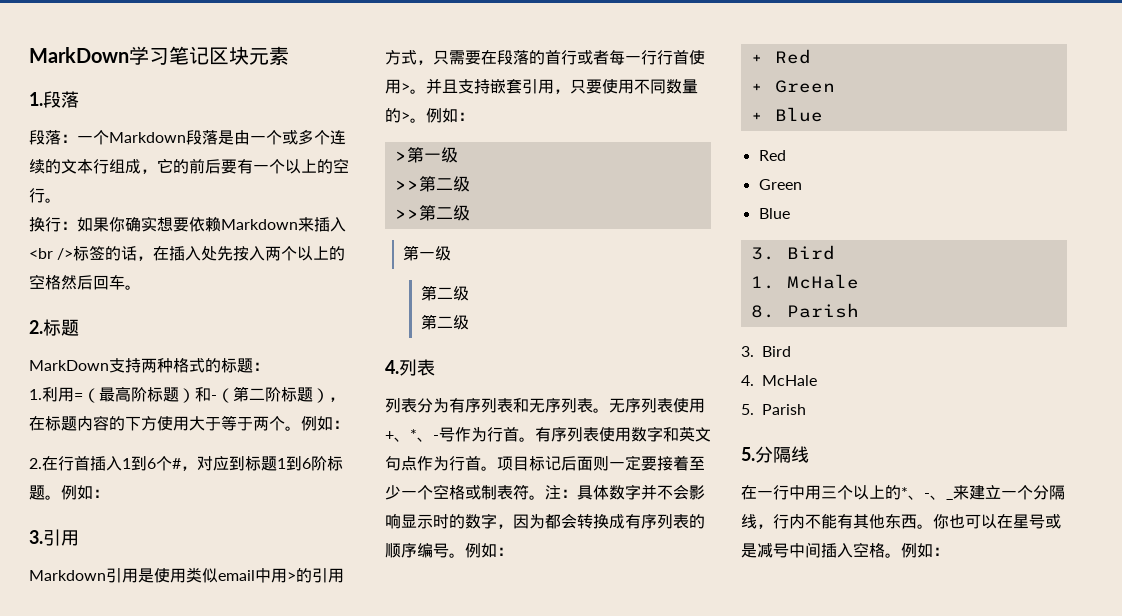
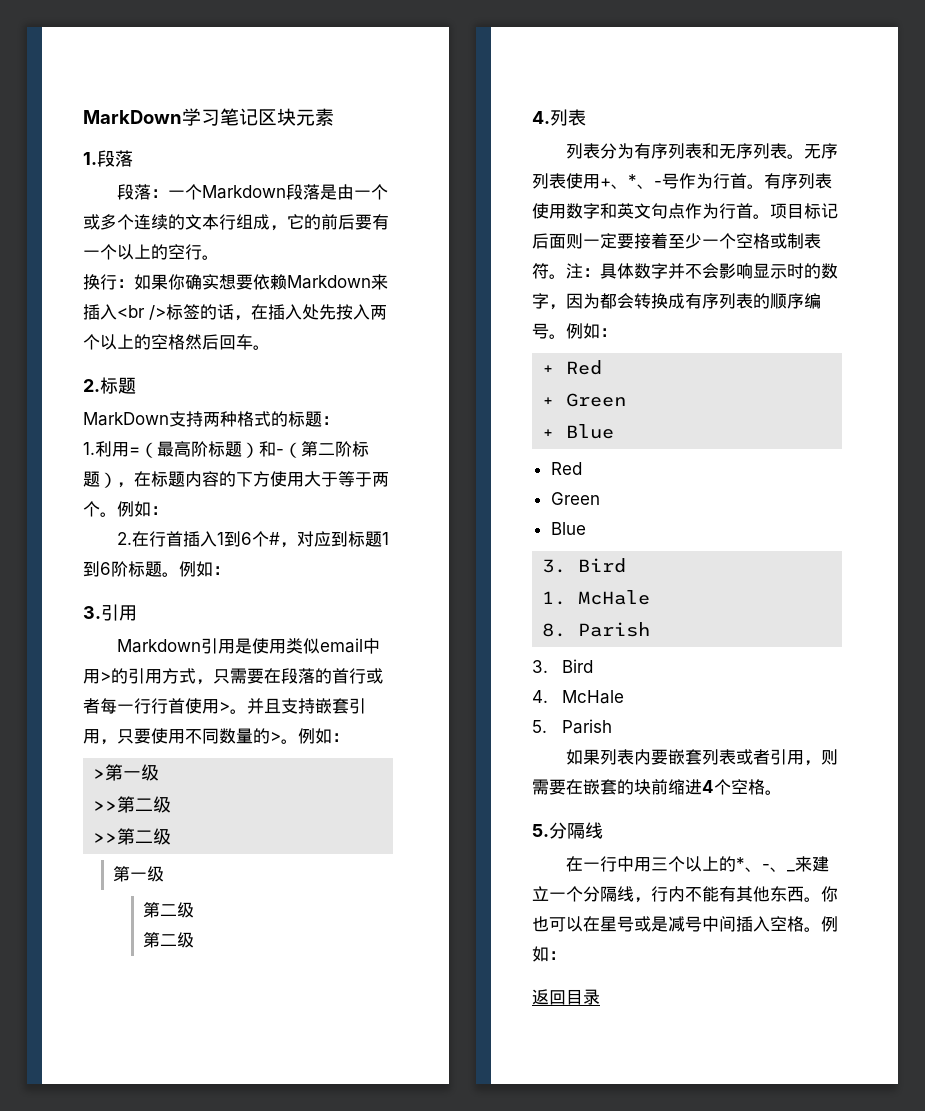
+ 如果列表内要嵌套列表或者引用，则需要在嵌套的块前缩进4个空格。
+ 返回目录

